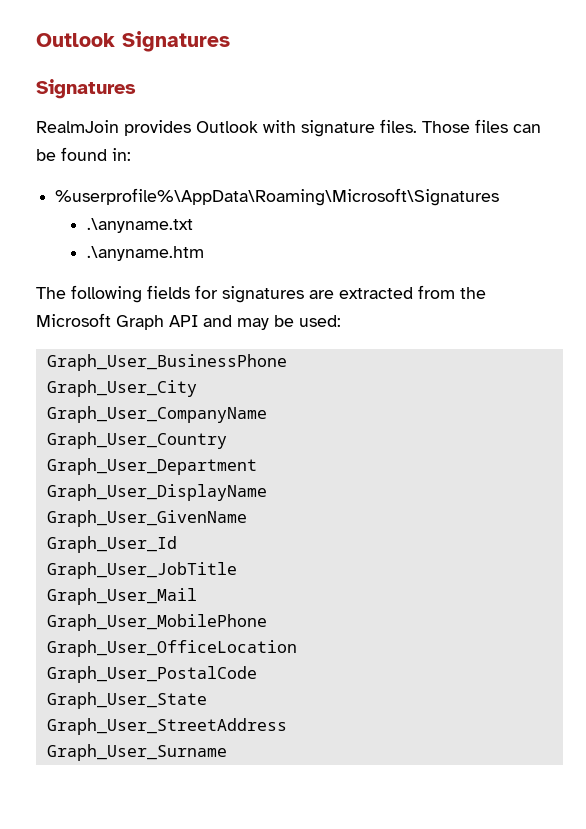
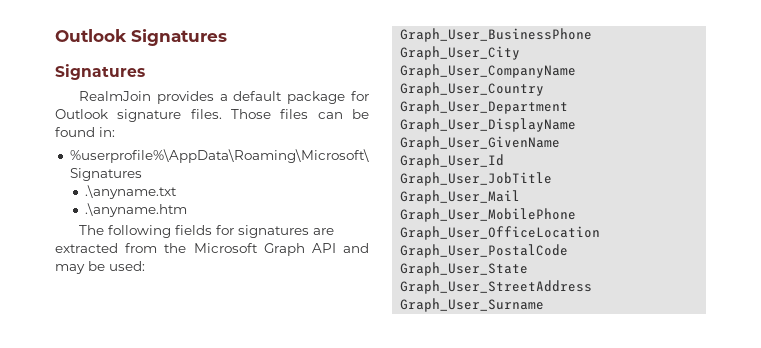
- RealmJoin provides Outlook with signature files.
+ RealmJoin provides a default package for Outlook signature files.

